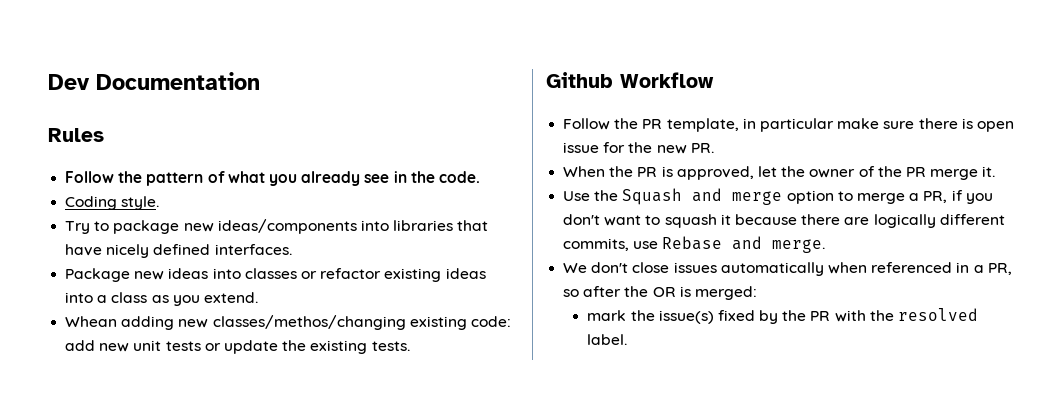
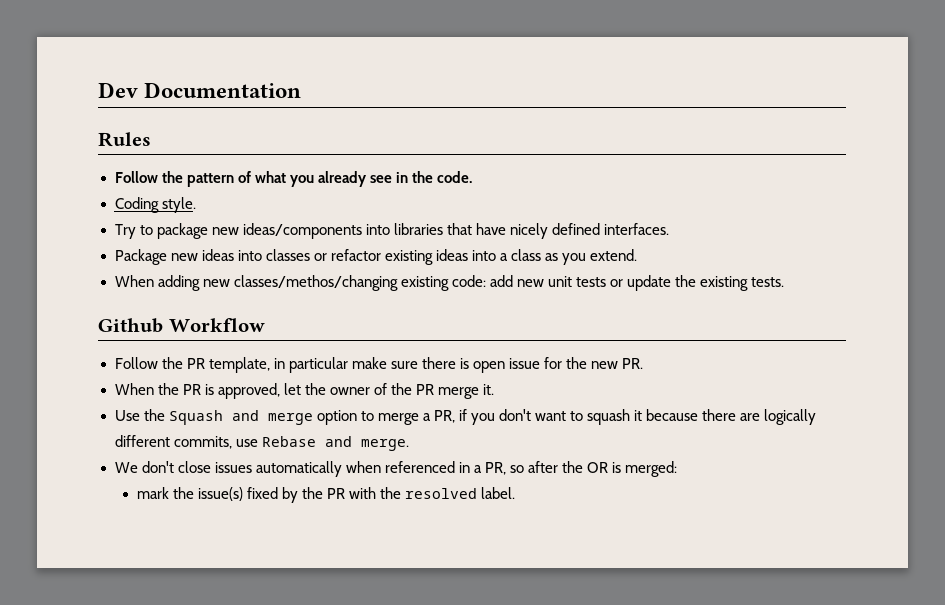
- Whean adding new classes/methos/changing existing code: add new unit tests or update the existing tests.
+ When adding new classes/methos/changing existing code: add new unit tests or update the existing tests.

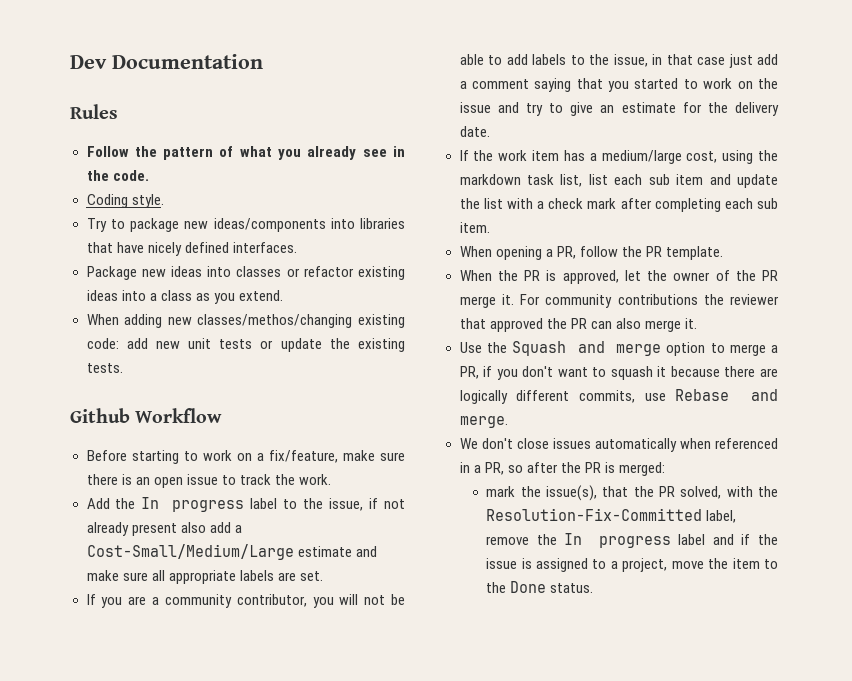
- Follow the PR template, in particular make sure there is open issue for the new PR.
+ Before starting to work on a fix/feature, make sure there is an open issue to track the work.
+ Add the In progress label to the issue, if not already present also add a Cost-Small/Medium/Large estimate and make sure all appropriate labels are set.
+ If you are a community contributor, you will not be able to add labels to the issue, in that case just add a comment saying that you started to work on the issue and try to give an estimate for the delivery date.
+ If the work item has a medium/large cost, using the markdown task list, list each sub item and update the list with a check mark after completing each sub item.
+ When opening a PR, follow the PR template.
+ For community contributions the reviewer that approved the PR can also merge it.
- We don't close issues automatically when referenced in a PR, so after the OR is merged:
+ We don't close issues automatically when referenced in a PR, so after the PR is merged:
- mark the issue(s) fixed by the PR with the resolved label.
+ mark the issue(s), that the PR solved, with the Resolution-Fix-Committed label, remove the In progress label and if the issue is assigned to a project, move the item to the Done status.

